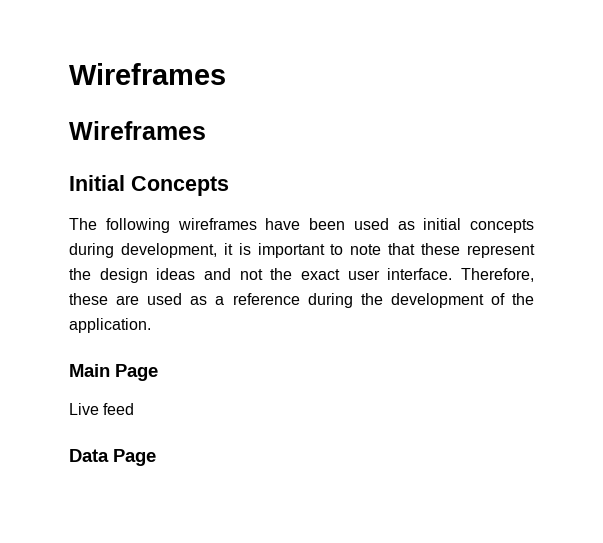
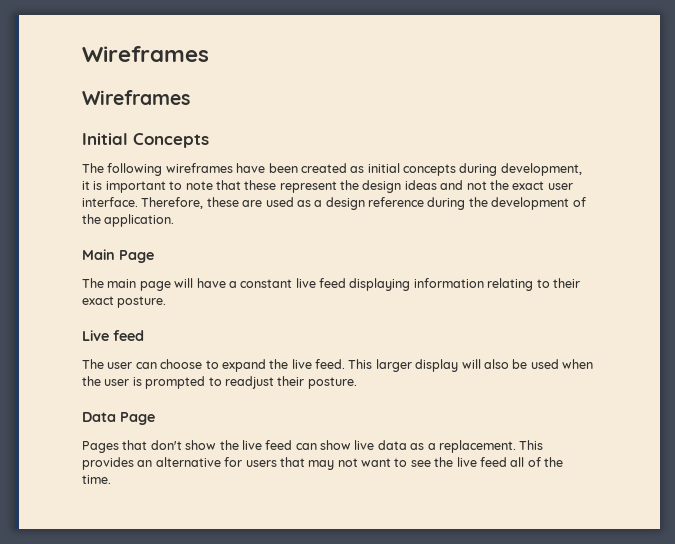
- The following wireframes have been used as initial concepts during development, it is important to note that these represent the design ideas and not the exact user interface.
+ The following wireframes have been created as initial concepts during development, it is important to note that these represent the design ideas and not the exact user interface.
- Therefore, these are used as a reference during the development of the application.
+ Therefore, these are used as a design reference during the development of the application.
+ The main page will have a constant live feed displaying information relating to their exact posture.
  Live feed
+ The user can choose to expand the live feed. This larger display will also be used when the user is prompted to readjust their posture.
  Data Page
+ Pages that don't show the live feed can show live data as a replacement. This provides an alternative for users that may not want to see the live feed all of the time.

